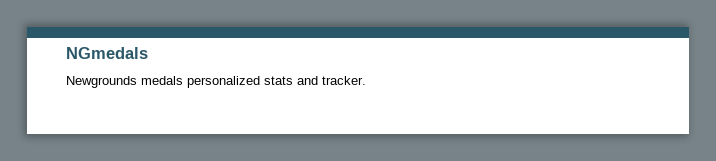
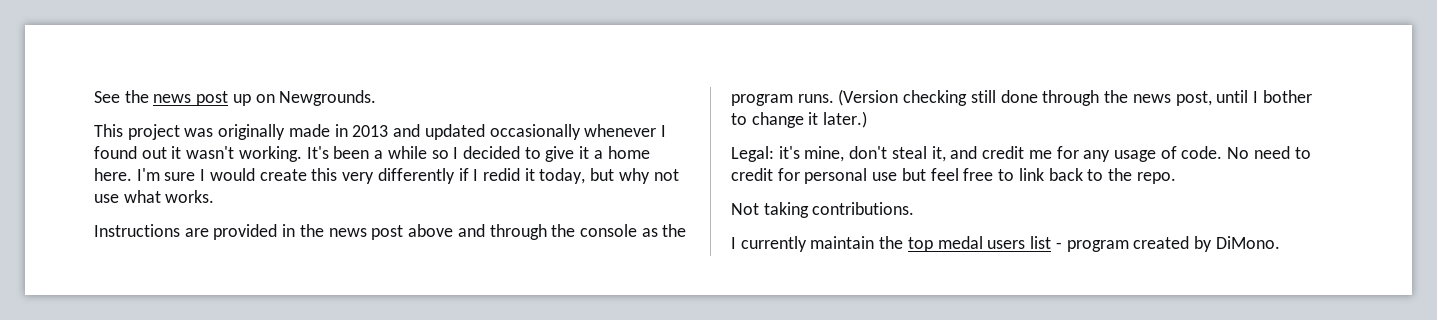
- NGmedals
- Newgrounds medals personalized stats and tracker.
+ See the news post up on Newgrounds.
+ This project was originally made in 2013 and updated occasionally whenever I found out it wasn't working. It's been a while so I decided to give it a home here. I'm sure I would create this very differently if I redid it today, but why not use what works.
+ Instructions are provided in the news post above and through the console as the program runs. (Version checking still done through the news post, until I bother to change it later.)
+ Legal: it's mine, don't steal it, and credit me for any usage of code. No need to credit for personal use but feel free to link back to the repo.
+ Not taking contributions.
+ I currently maintain the top medal users list - program created by DiMono.

